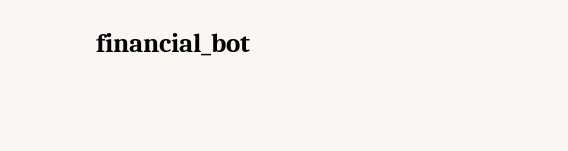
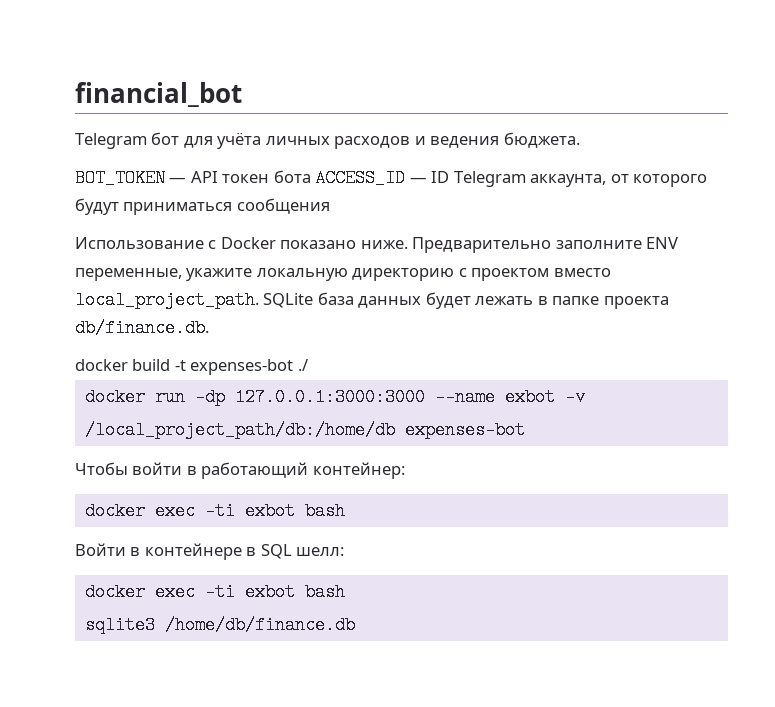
+ Telegram бот для учёта личных расходов и ведения бюджета.
+ BOT_TOKEN — API токен бота ACCESS_ID — ID Telegram аккаунта, от которого будут приниматься сообщения
+ Использование с Docker показано ниже. Предварительно заполните ENV переменные, укажите локальную директорию с проектом вместо local_project_path. SQLite база данных будет лежать в папке проекта db/finance.db.
+ docker build -t expenses-bot ./
+ docker run -dp 127.0.0.1:3000:3000 --name exbot -v /local_project_path/db:/home/db expenses-bot
+ Чтобы войти в работающий контейнер:
+ docker exec -ti exbot bash
+ Войти в контейнере в SQL шелл:
+ docker exec -ti exbot bash
+ sqlite3 /home/db/finance.db

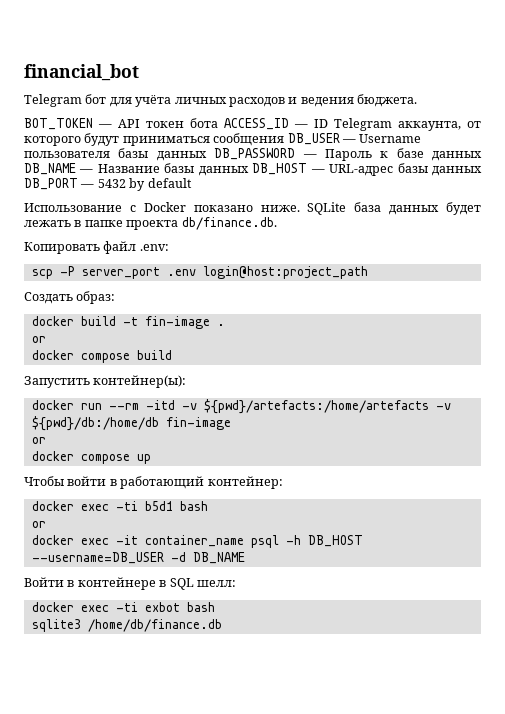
- BOT_TOKEN — API токен бота ACCESS_ID — ID Telegram аккаунта, от которого будут приниматься сообщения
+ BOT_TOKEN — API токен бота ACCESS_ID — ID Telegram аккаунта, от которого будут приниматься сообщения DB_USER — Username пользователя базы данных DB_PASSWORD — Пароль к базе данных DB_NAME — Название базы данных DB_HOST — URL-адрес базы данных DB_PORT — 5432 by default
- Предварительно заполните ENV переменные, укажите локальную директорию с проектом вместо local_project_path.
- docker build -t expenses-bot ./
- docker run -dp 127.0.0.1:3000:3000 --name exbot -v /local_project_path/db:/home/db expenses-bot
+ Копировать файл .env:
+ scp -P server_port .env login@host:project_path
+ Создать образ:
+ docker build -t fin-image .
+ or
+ docker compose build
+ Запустить контейнер(ы):
+ docker run --rm -itd -v ${pwd}/artefacts:/home/artefacts -v ${pwd}/db:/home/db fin-image
+ or
+ docker compose up
  Чтобы войти в работающий контейнер:
- docker exec -ti exbot bash
+ docker exec -ti b5d1 bash
+ or
+ docker exec -it container_name psql -h DB_HOST --username=DB_USER -d DB_NAME

